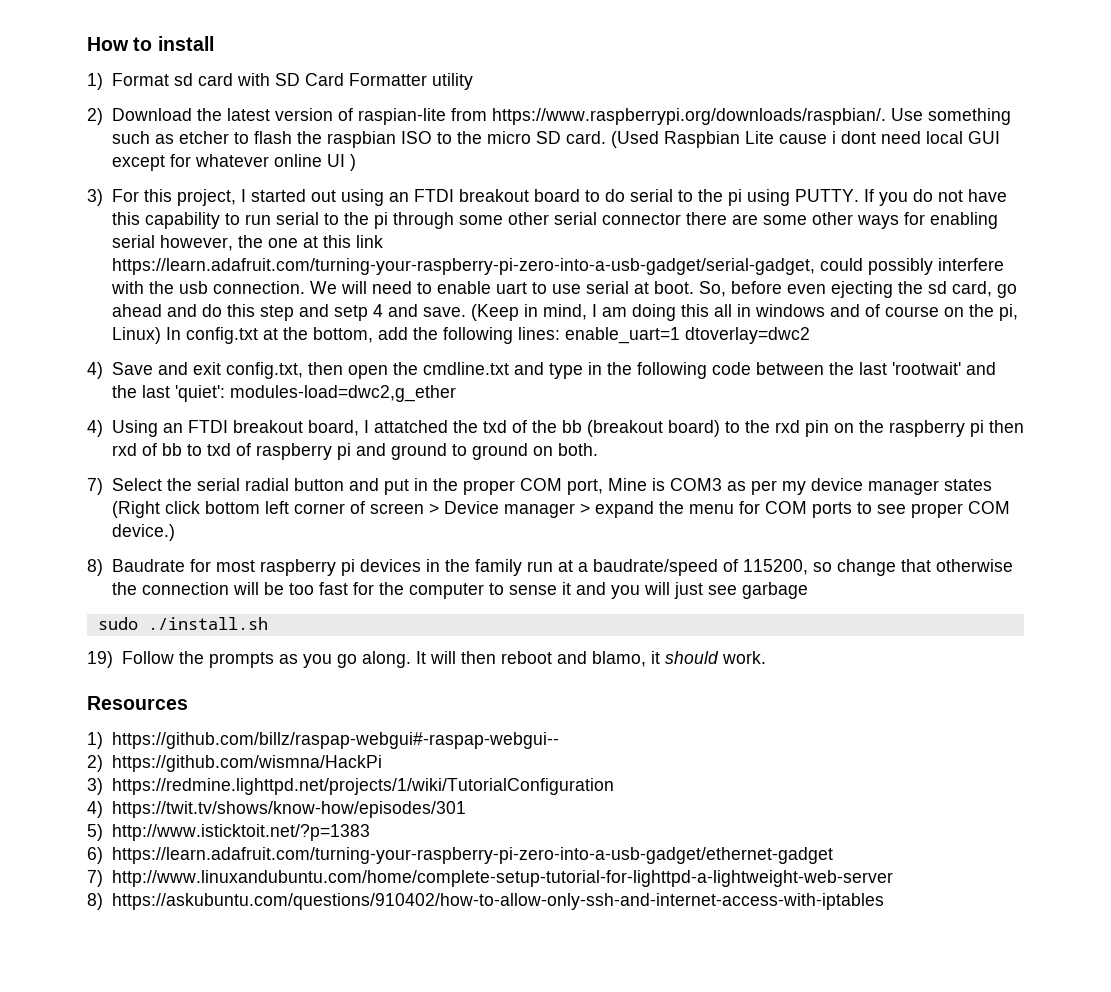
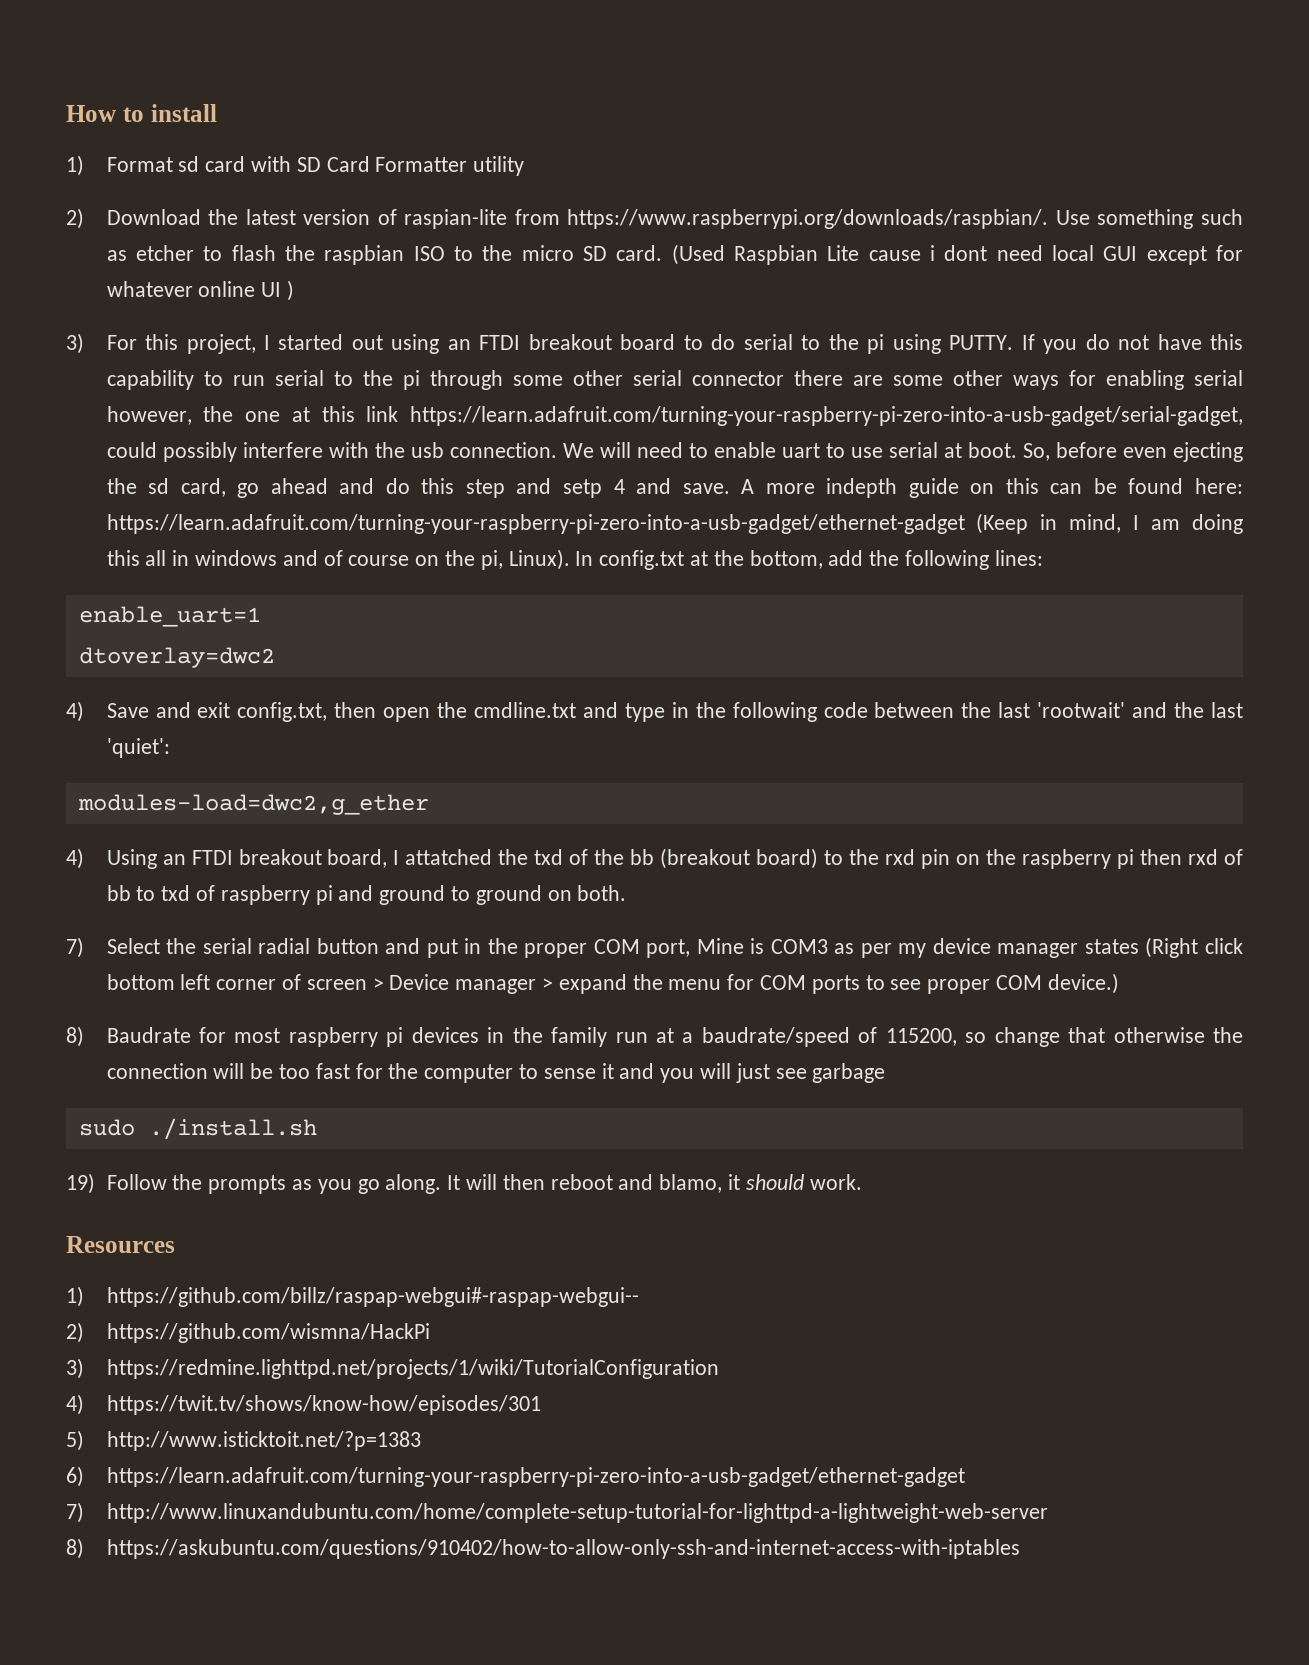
- (Keep in mind, I am doing this all in windows and of course on the pi, Linux) In config.txt at the bottom, add the following lines: enable_uart=1 dtoverlay=dwc2
+ A more indepth guide on this can be found here: https://learn.adafruit.com/turning-your-raspberry-pi-zero-into-a-usb-gadget/ethernet-gadget (Keep in mind, I am doing this all in windows and of course on the pi, Linux). In config.txt at the bottom, add the following lines:
+ enable_uart=1
+ dtoverlay=dwc2
- 4) Save and exit config.txt, then open the cmdline.txt and type in the following code between the last 'rootwait' and the last 'quiet': modules-load=dwc2,g_ether
+ 4) Save and exit config.txt, then open the cmdline.txt and type in the following code between the last 'rootwait' and the last 'quiet':
+ modules-load=dwc2,g_ether

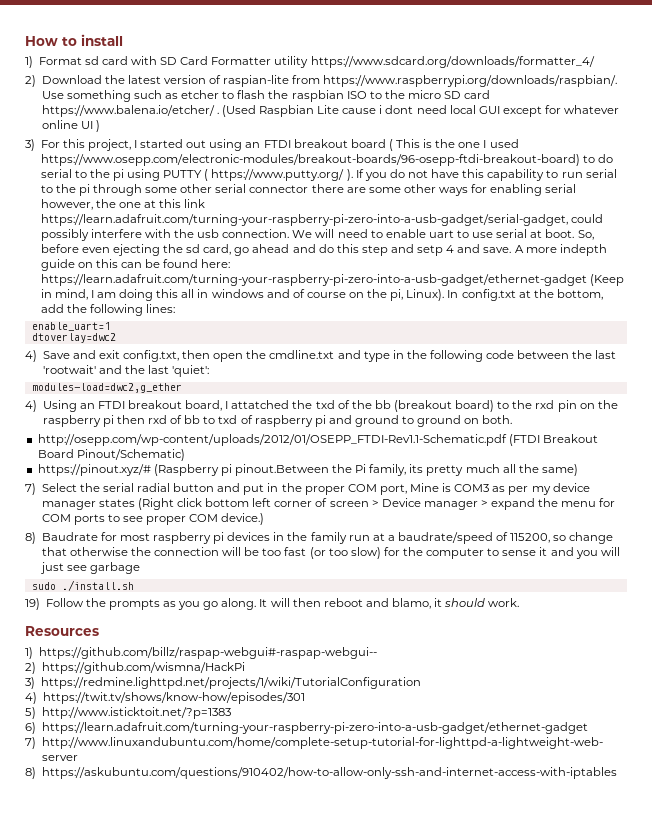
- 1) Format sd card with SD Card Formatter utility
+ 1) Format sd card with SD Card Formatter utility https://www.sdcard.org/downloads/formatter_4/
- 2) Download the latest version of raspian-lite from https://www.raspberrypi.org/downloads/raspbian/. Use something such as etcher to flash the raspbian ISO to the micro SD card.
+ 2) Download the latest version of raspian-lite from https://www.raspberrypi.org/downloads/raspbian/. Use something such as etcher to flash the raspbian ISO to the micro SD card https://www.balena.io/etcher/ .
- 3) For this project, I started out using an FTDI breakout board to do serial to the pi using PUTTY.
+ 3) For this project, I started out using an FTDI breakout board ( This is the one I used https://www.osepp.com/electronic-modules/breakout-boards/96-osepp-ftdi-breakout-board) to do serial to the pi using PUTTY ( https://www.putty.org/ ).
+ http://osepp.com/wp-content/uploads/2012/01/OSEPP_FTDI-Rev1.1-Schematic.pdf (FTDI Breakout Board Pinout/Schematic)
+ https://pinout.xyz/# (Raspberry pi pinout.Between the Pi family, its pretty much all the same)
- 8) Baudrate for most raspberry pi devices in the family run at a baudrate/speed of 115200, so change that otherwise the connection will be too fast for the computer to sense it and you will just see garbage
+ 8) Baudrate for most raspberry pi devices in the family run at a baudrate/speed of 115200, so change that otherwise the connection will be too fast (or too slow) for the computer to sense it and you will just see garbage

